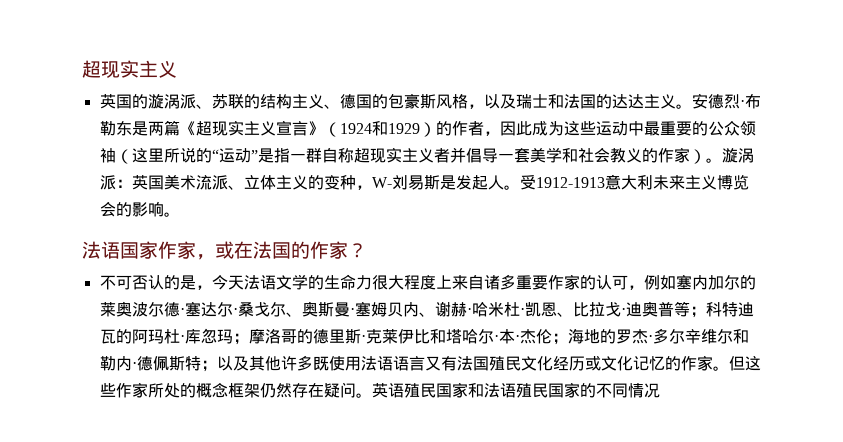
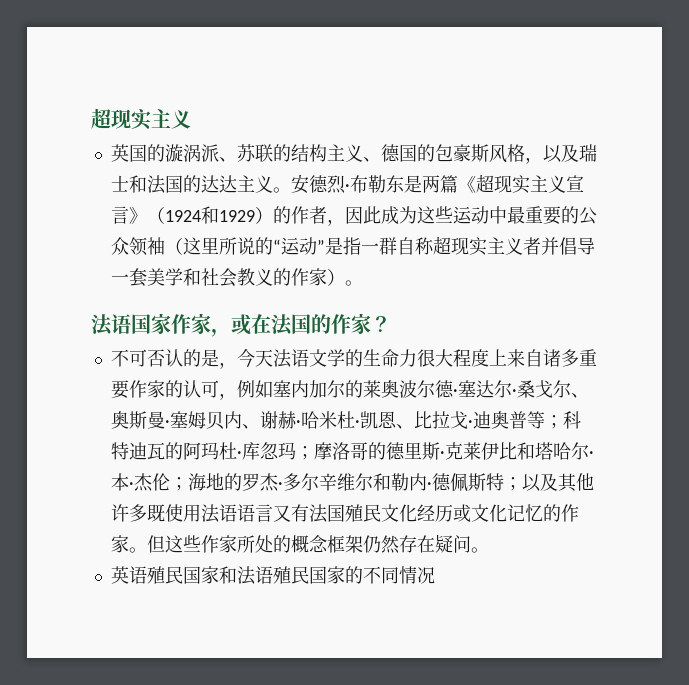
- 漩涡派：英国美术流派、立体主义的变种，W-刘易斯是发起人。受1912-1913意大利未来主义博览会的影响。
- 但这些作家所处的概念框架仍然存在疑问。英语殖民国家和法语殖民国家的不同情况
+ 但这些作家所处的概念框架仍然存在疑问。
+ 英语殖民国家和法语殖民国家的不同情况

